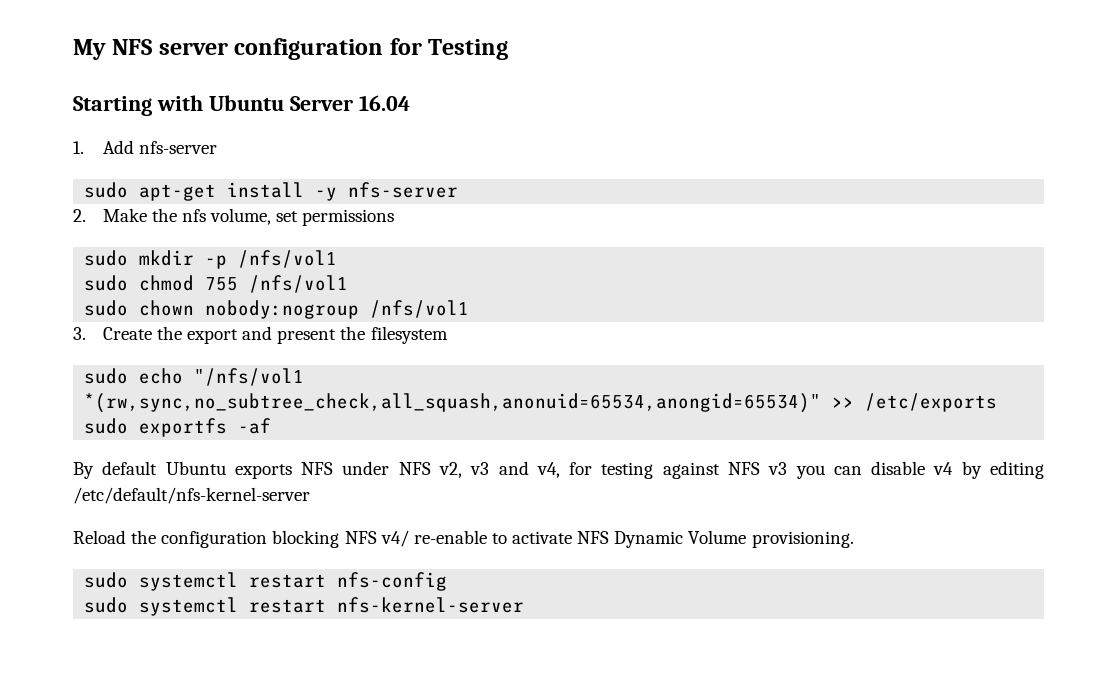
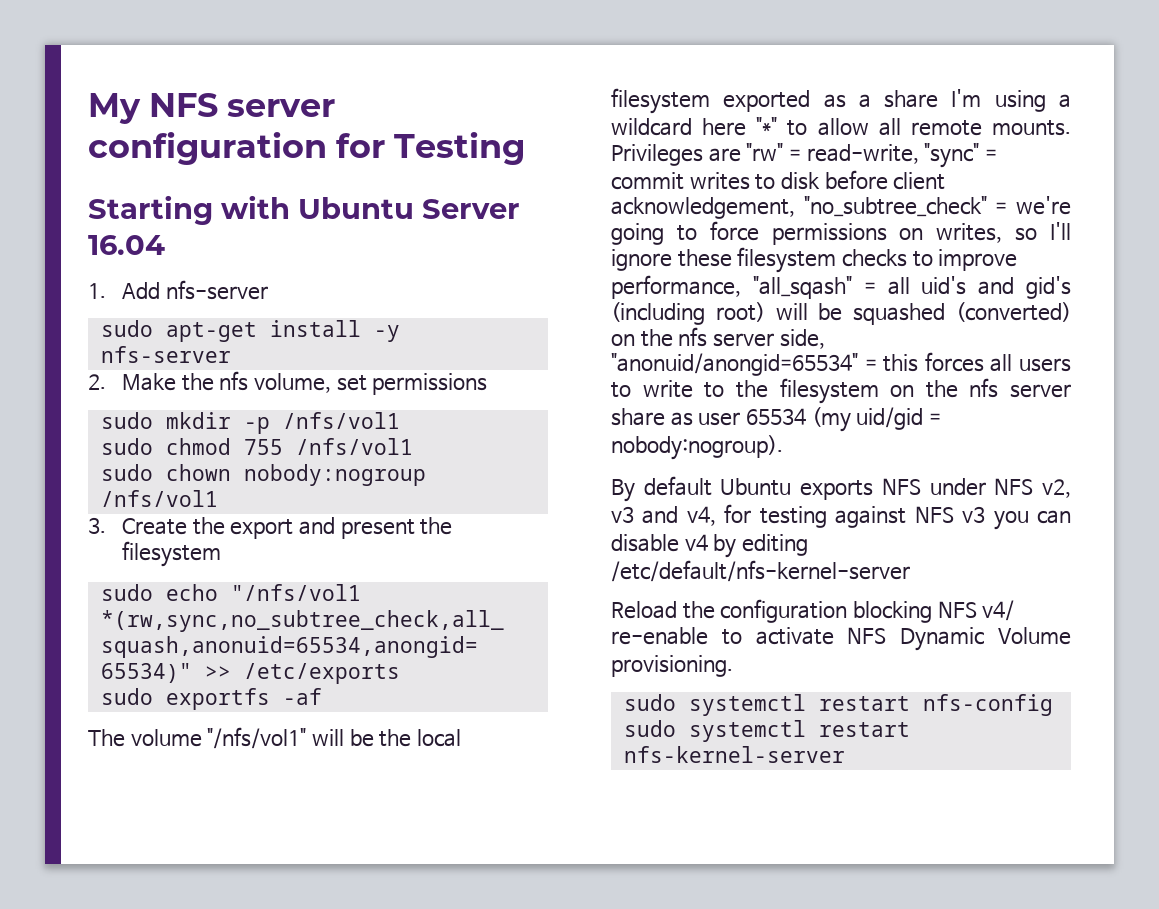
+ The volume "/nfs/vol1" will be the local filesystem exported as a share I'm using a wildcard here "*" to allow all remote mounts. Privileges are "rw" = read-write, "sync" = commit writes to disk before client acknowledgement, "no_subtree_check" = we're going to force permissions on writes, so I'll ignore these filesystem checks to improve performance, "all_sqash" = all uid's and gid's (including root) will be squashed (converted) on the nfs server side, "anonuid/anongid=65534" = this forces all users to write to the filesystem on the nfs server share as user 65534 (my uid/gid = nobody:nogroup).

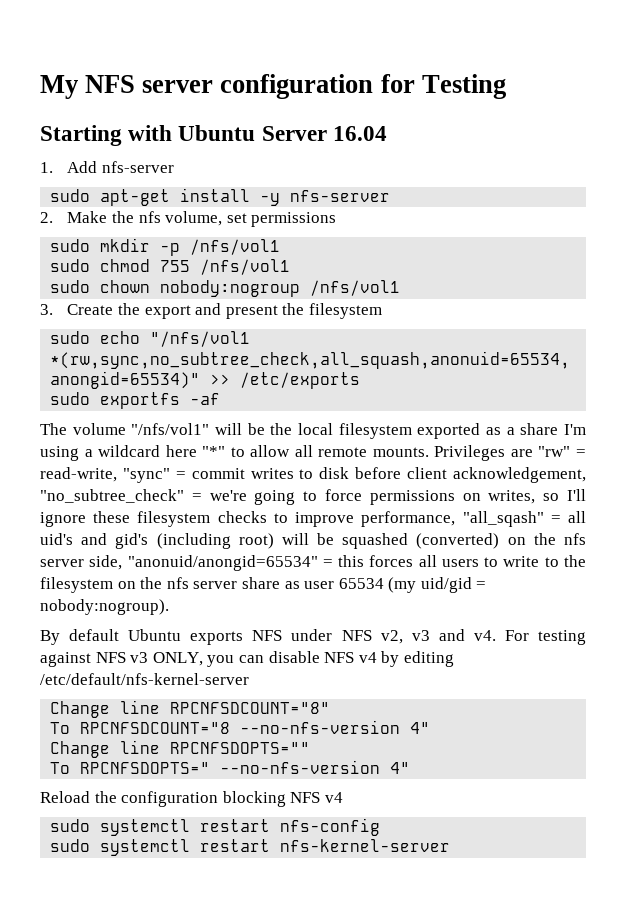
- By default Ubuntu exports NFS under NFS v2, v3 and v4, for testing against NFS v3 you can disable v4 by editing /etc/default/nfs-kernel-server
+ By default Ubuntu exports NFS under NFS v2, v3 and v4. For testing against NFS v3 ONLY, you can disable NFS v4 by editing /etc/default/nfs-kernel-server
+ Change line RPCNFSDCOUNT="8"
+ To RPCNFSDCOUNT="8 --no-nfs-version 4"
+ Change line RPCNFSDOPTS=""
+ To RPCNFSDOPTS=" --no-nfs-version 4"
- Reload the configuration blocking NFS v4/ re-enable to activate NFS Dynamic Volume provisioning.
+ Reload the configuration blocking NFS v4

